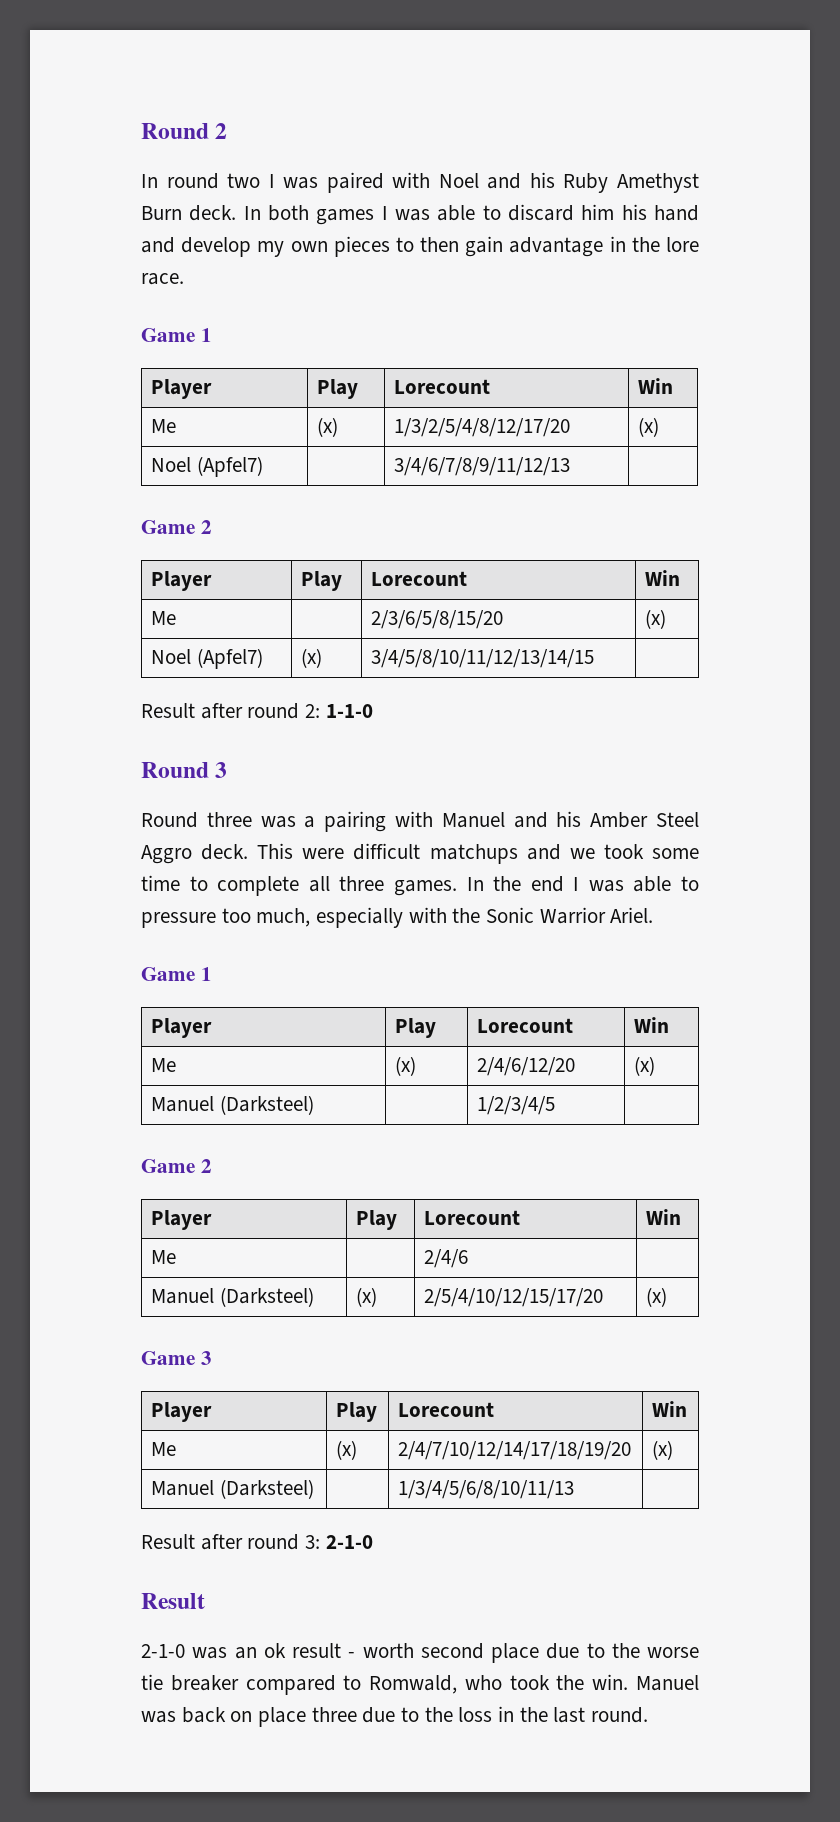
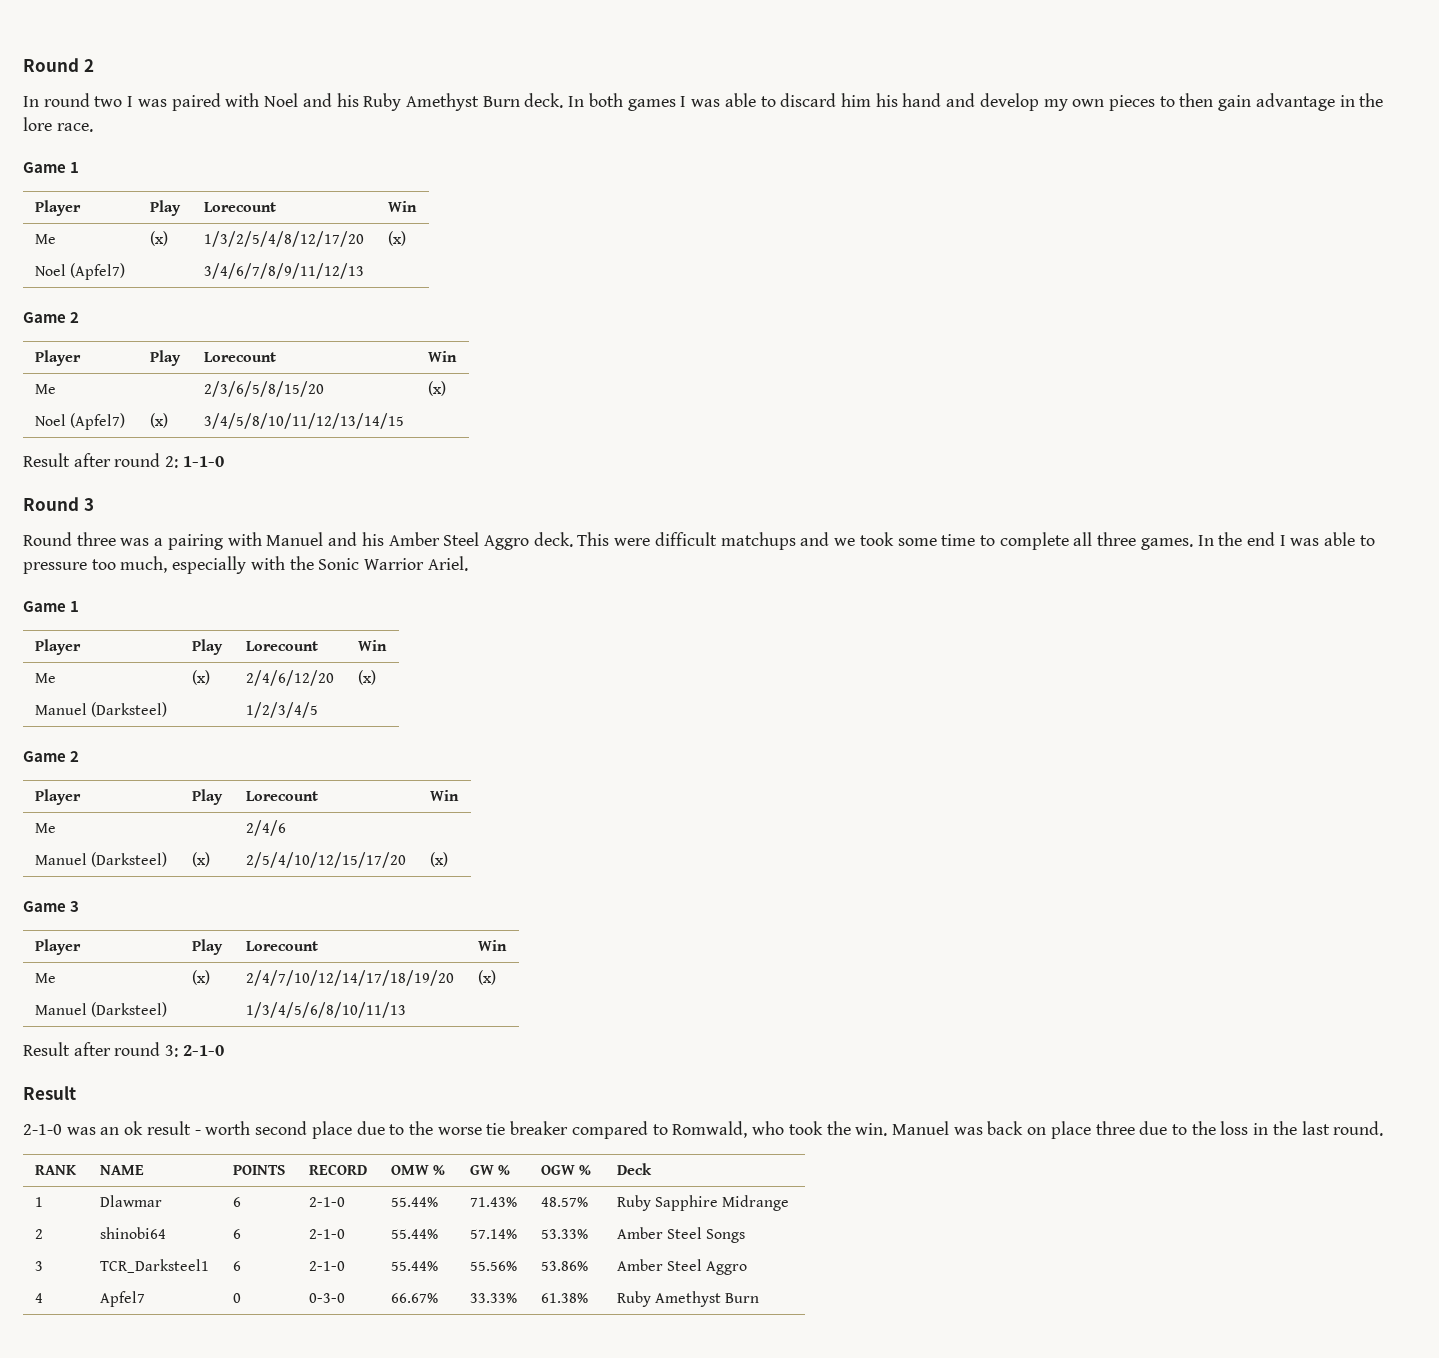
+ RANK | NAME | POINTS | RECORD | OMW % | GW % | OGW % | Deck
+ 1 | Dlawmar | 6 | 2-1-0 | 55.44% | 71.43% | 48.57% | Ruby Sapphire Midrange
+ 2 | shinobi64 | 6 | 2-1-0 | 55.44% | 57.14% | 53.33% | Amber Steel Songs
+ 3 | TCR_Darksteel1 | 6 | 2-1-0 | 55.44% | 55.56% | 53.86% | Amber Steel Aggro
+ 4 | Apfel7 | 0 | 0-3-0 | 66.67% | 33.33% | 61.38% | Ruby Amethyst Burn

